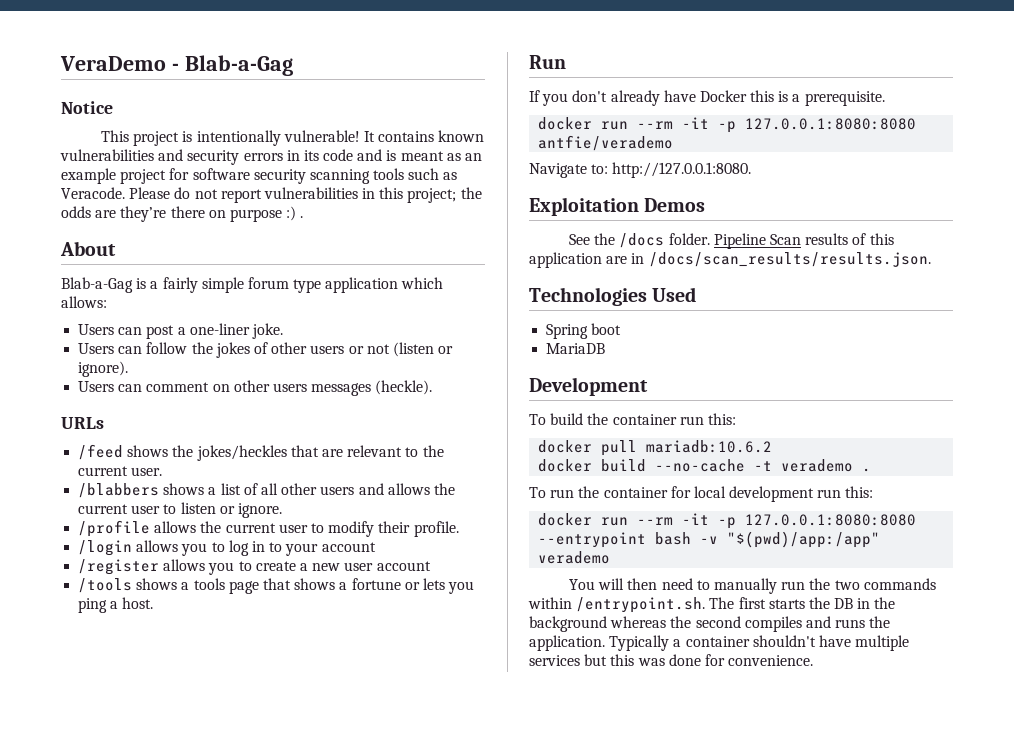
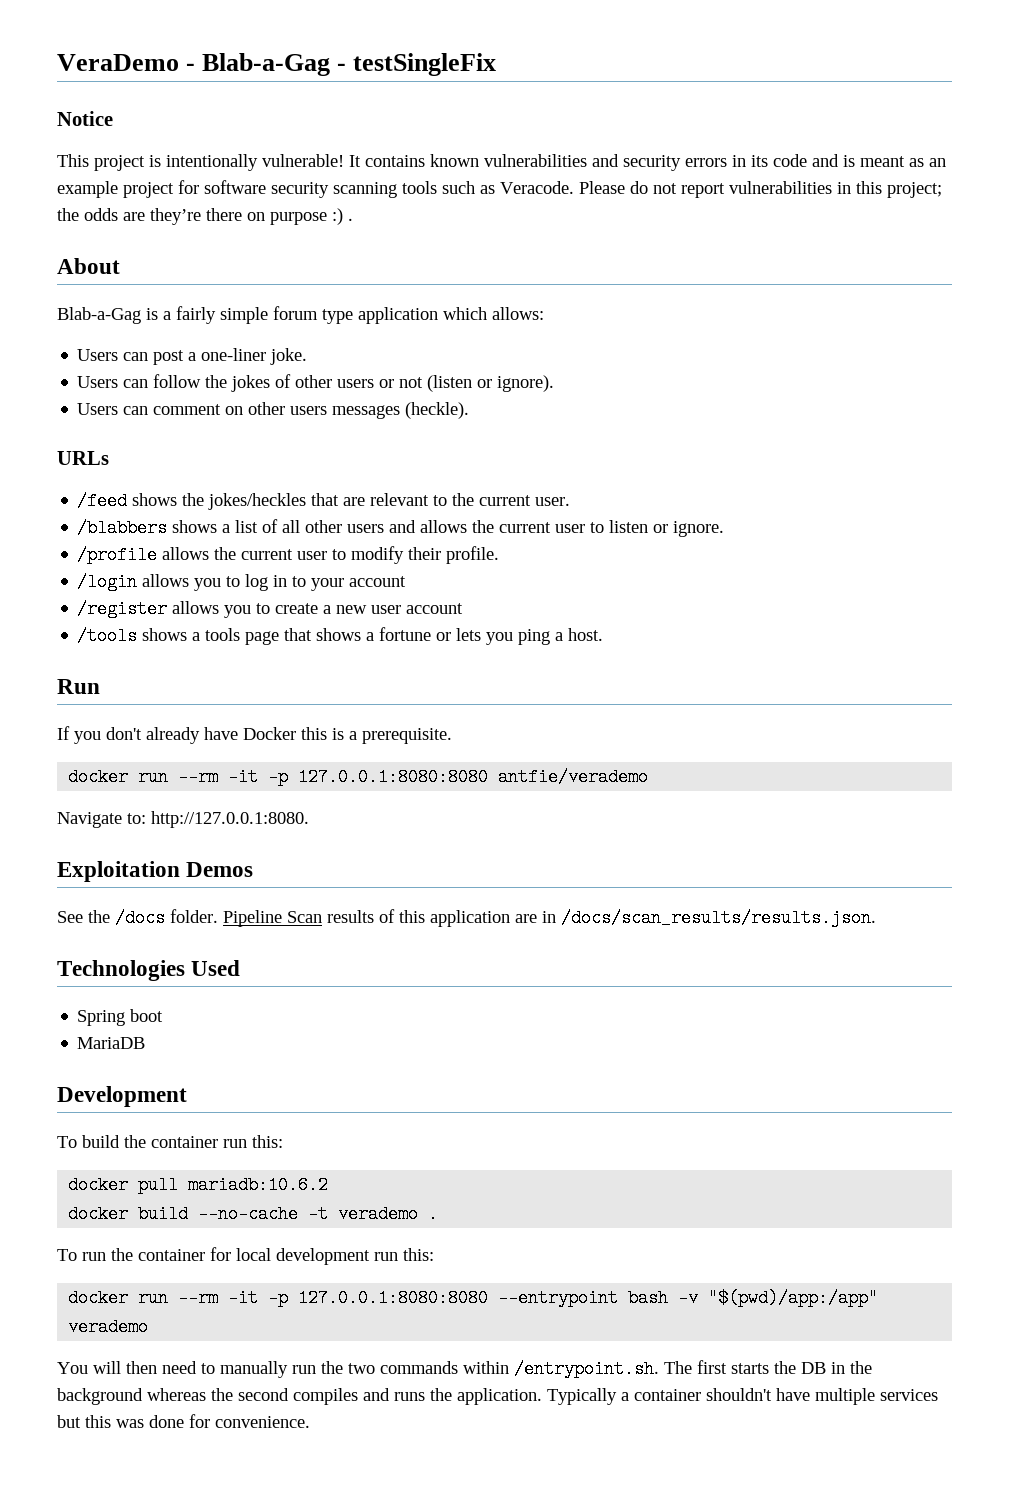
- VeraDemo - Blab-a-Gag
+ VeraDemo - Blab-a-Gag - testSingleFix

